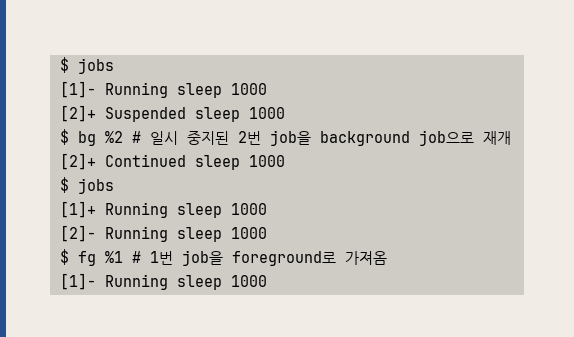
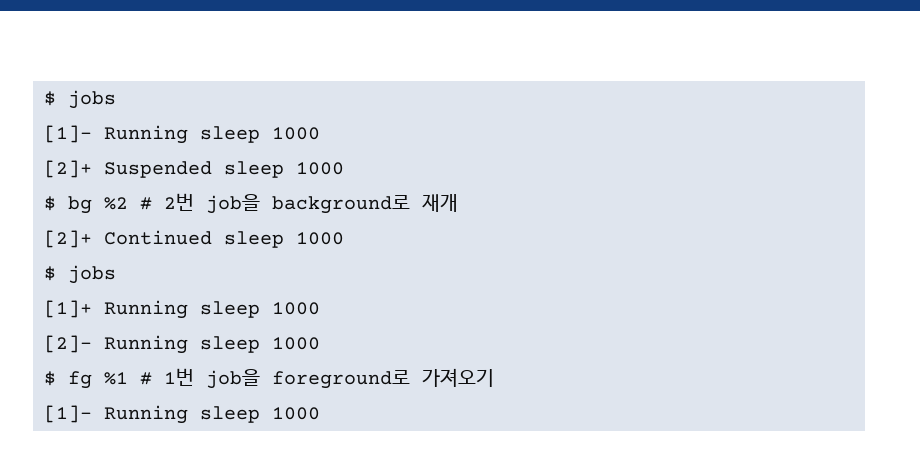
- $ bg %2 # 일시 중지된 2번 job을 background job으로 재개
+ $ bg %2 # 2번 job을 background로 재개
- $ fg %1 # 1번 job을 foreground로 가져옴
+ $ fg %1 # 1번 job을 foreground로 가져오기

